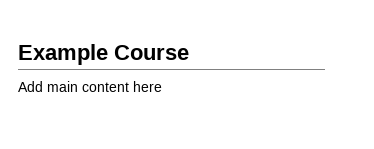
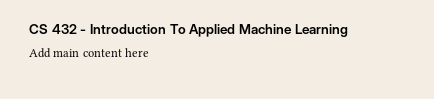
- Example Course
+ CS 432 - Introduction To Applied Machine Learning

